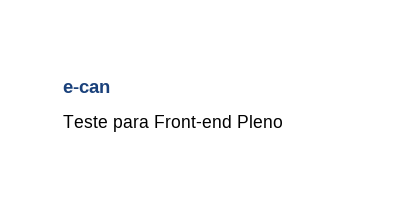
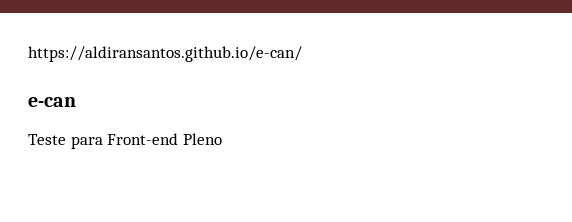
+ https://aldiransantos.github.io/e-can/

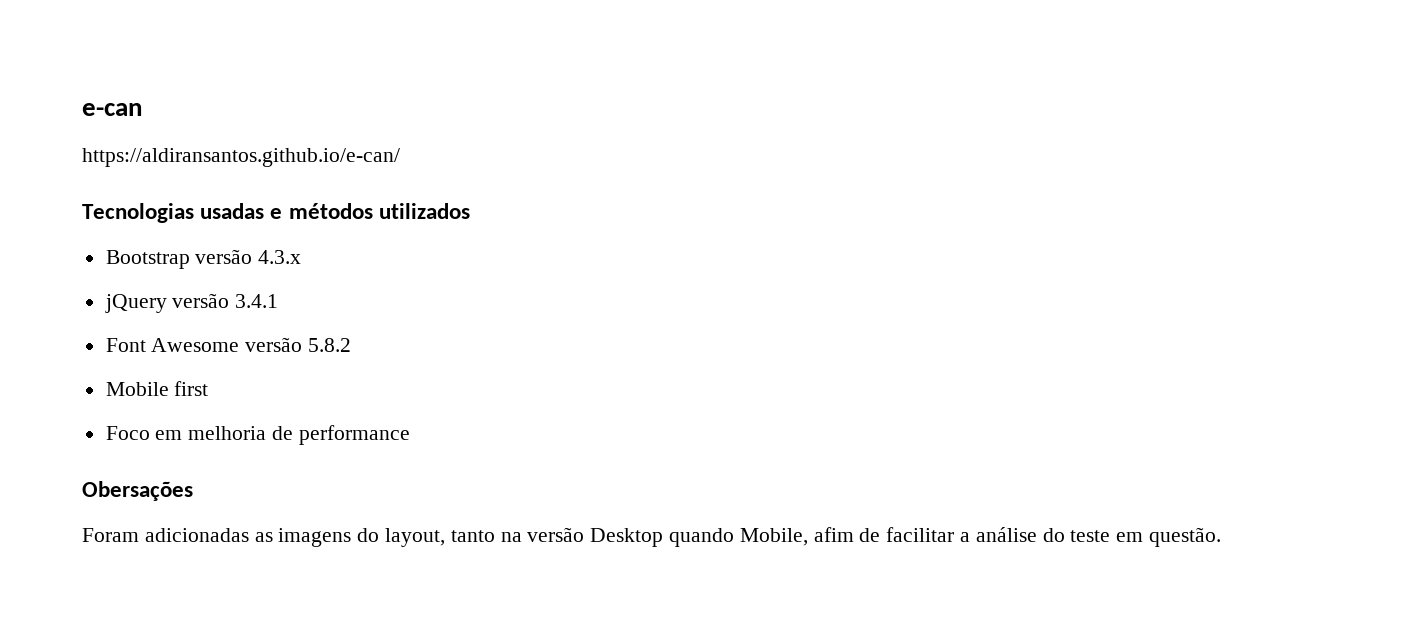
+ e-can
- e-can
- Teste para Front-end Pleno
+ Tecnologias usadas e métodos utilizados
+ Bootstrap versão 4.3.x
+ jQuery versão 3.4.1
+ Font Awesome versão 5.8.2
+ Mobile first
+ Foco em melhoria de performance
+ Obersações
+ Foram adicionadas as imagens do layout, tanto na versão Desktop quando Mobile, afim de facilitar a análise do teste em questão.

